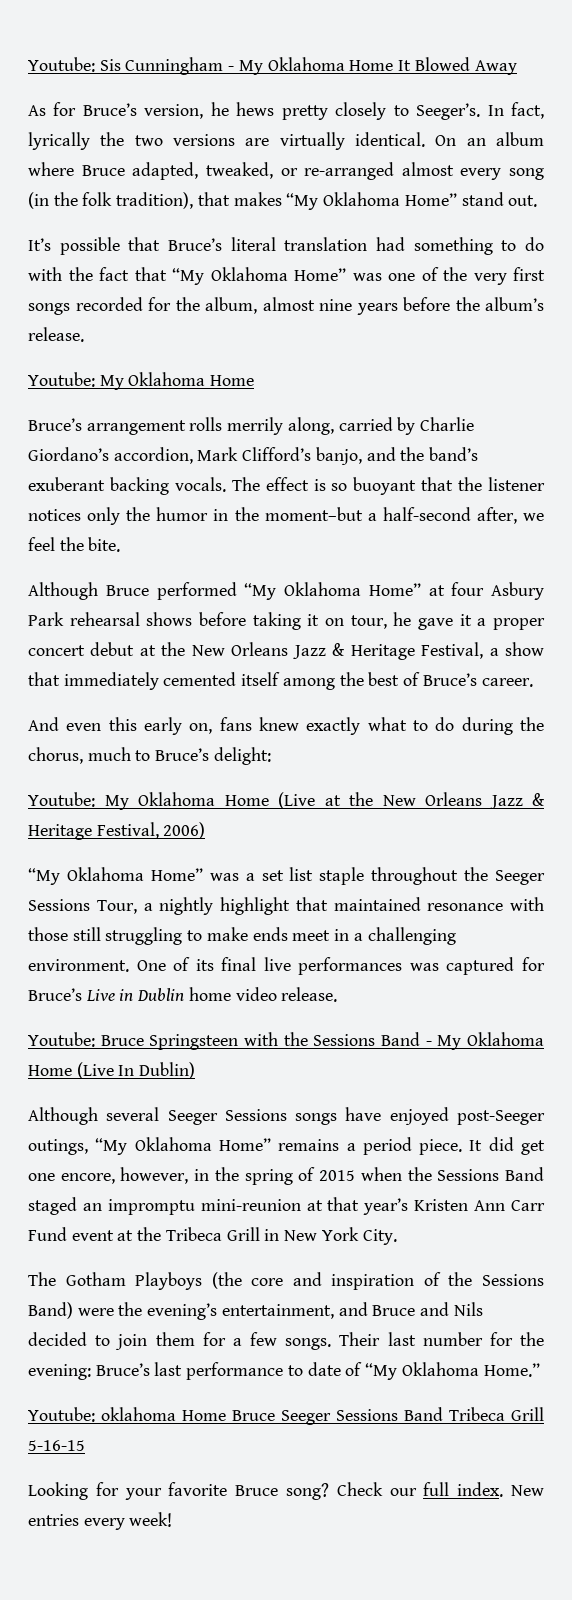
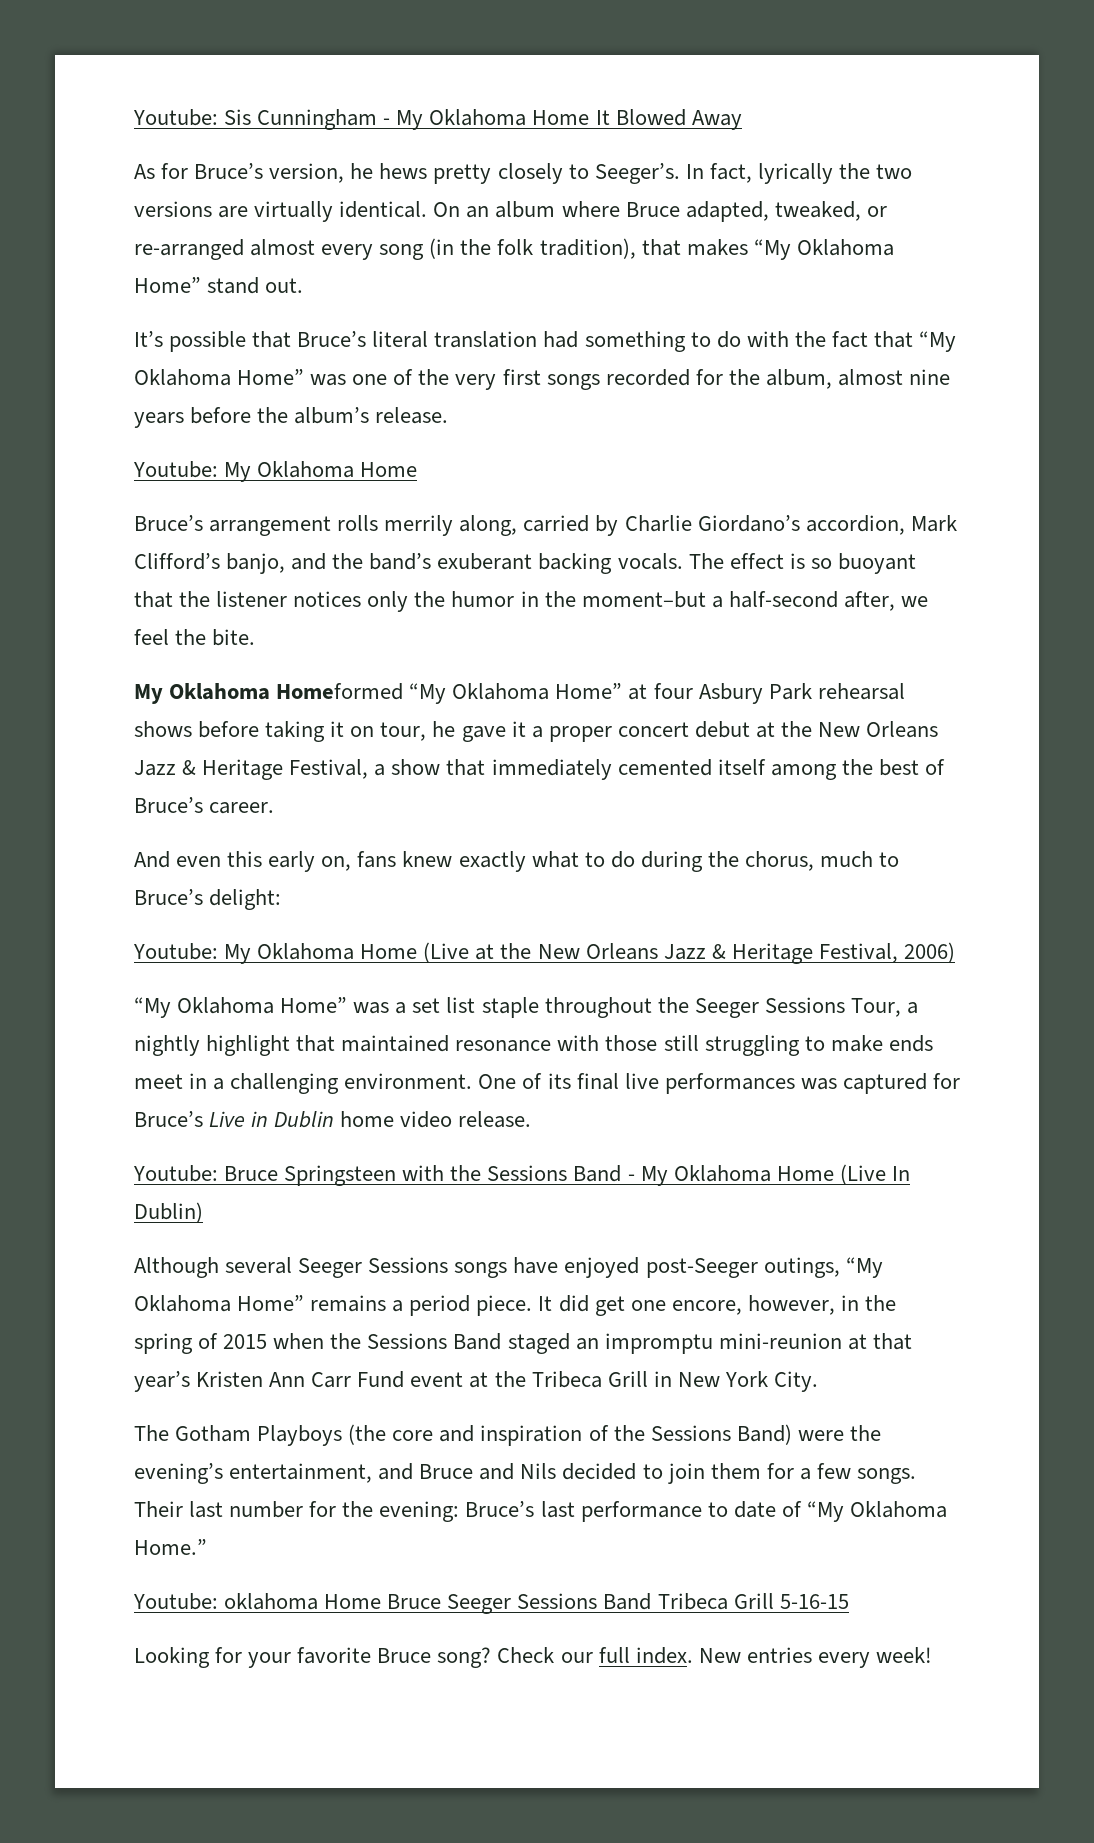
- Although Bruce performed “My Oklahoma Home” at four Asbury Park rehearsal shows before taking it on tour, he gave it a proper concert debut at the New Orleans Jazz & Heritage Festival, a show that immediately cemented itself among the best of Bruce’s career.
+ My Oklahoma Homeformed “My Oklahoma Home” at four Asbury Park rehearsal shows before taking it on tour, he gave it a proper concert debut at the New Orleans Jazz & Heritage Festival, a show that immediately cemented itself among the best of Bruce’s career.

